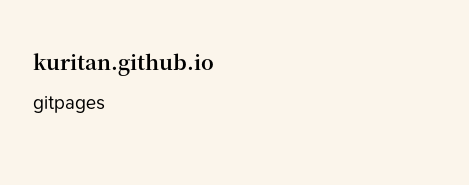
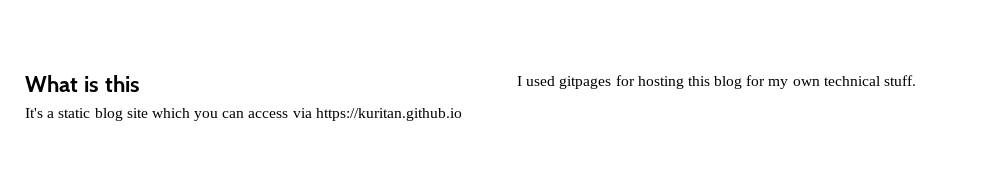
- kuritan.github.io
- gitpages
+ What is this
+ It's a static blog site which you can access via https://kuritan.github.io
+ I used gitpages for hosting this blog for my own technical stuff.

